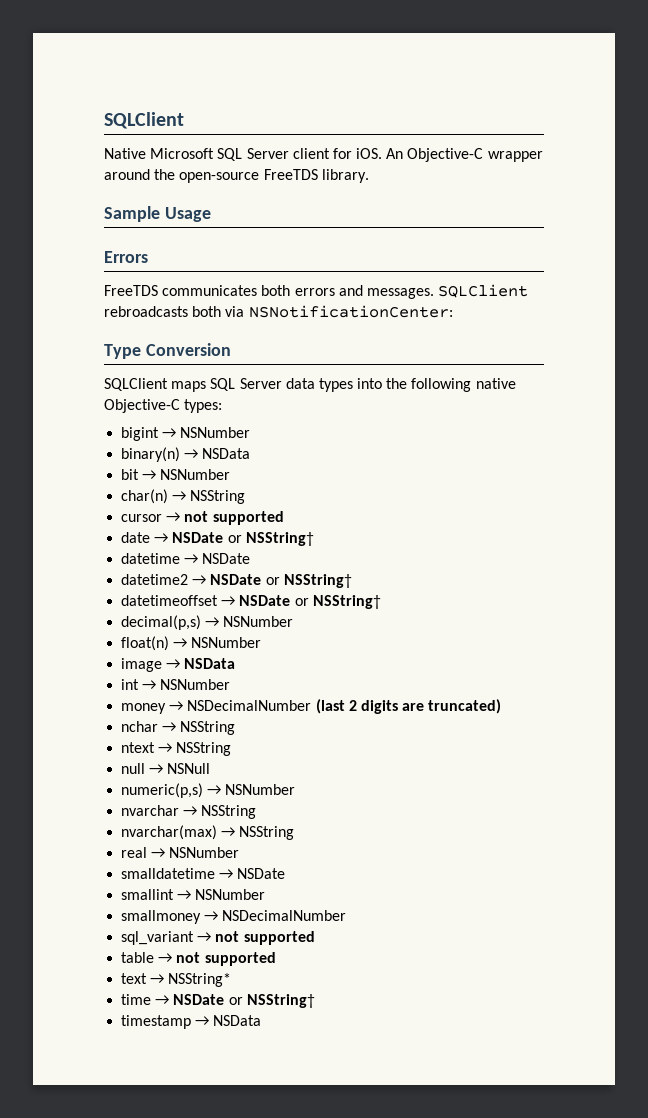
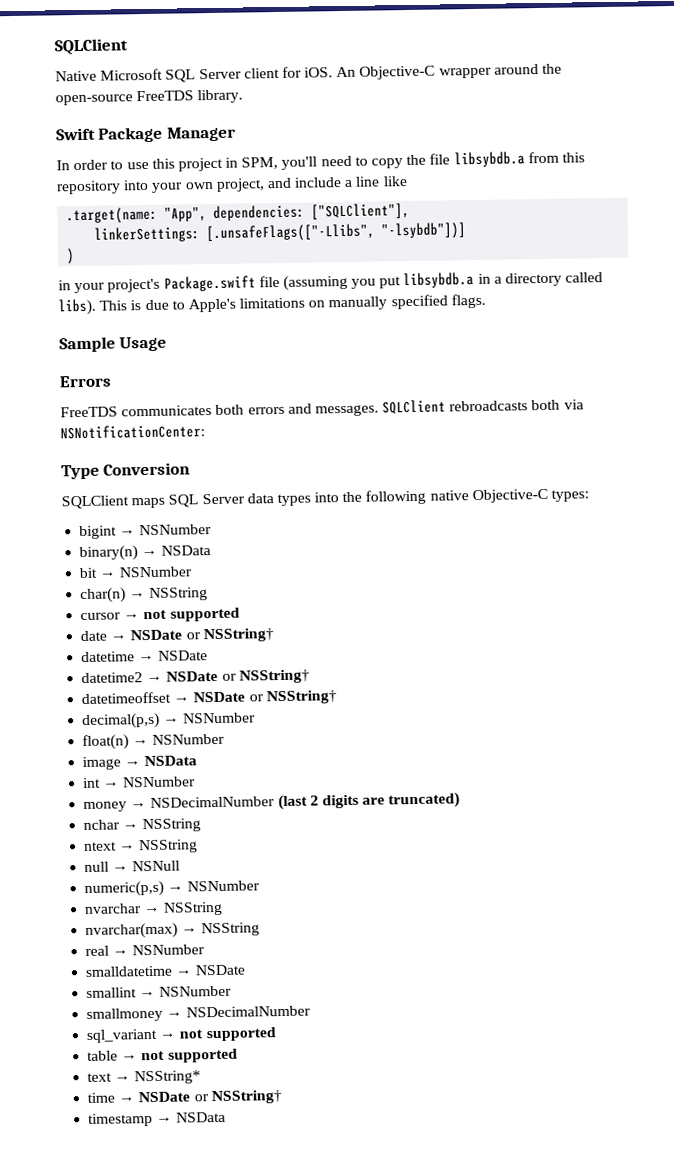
+ Swift Package Manager
+ In order to use this project in SPM, you'll need to copy the file libsybdb.a from this repository into your own project, and include a line like
+ .target(name: "App", dependencies: ["SQLClient"],
+ linkerSettings: [.unsafeFlags(["-Llibs", "-lsybdb"])]
+ )
+ in your project's Package.swift file (assuming you put libsybdb.a in a directory called libs). This is due to Apple's limitations on manually specified flags.

